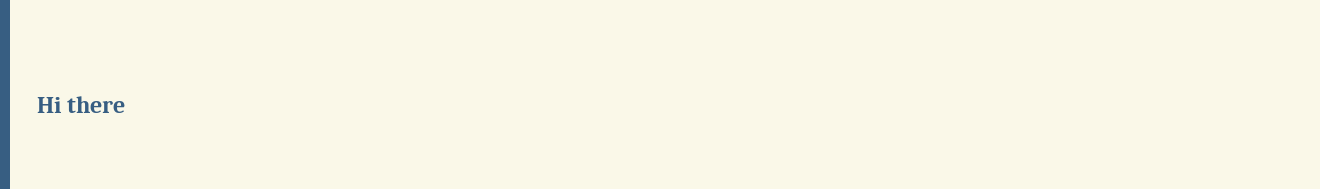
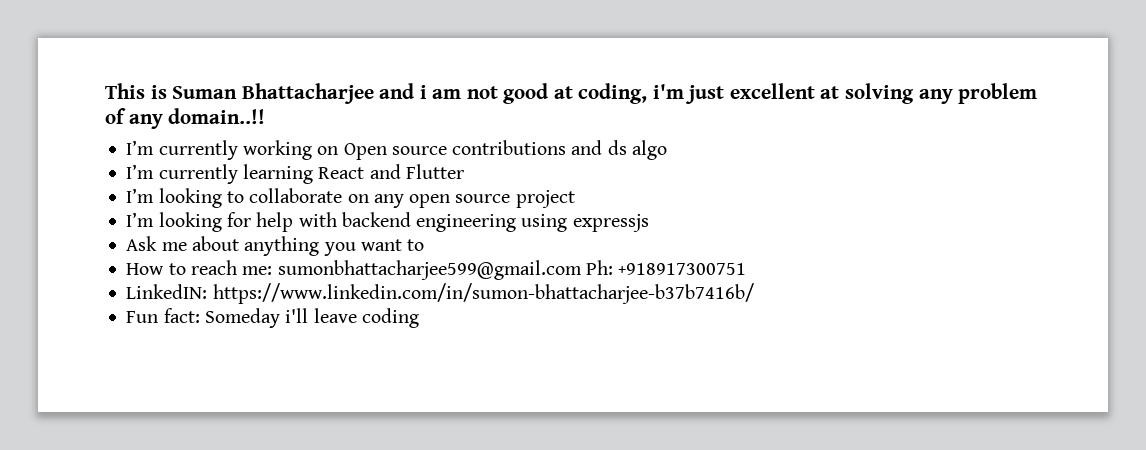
- Hi there
+ This is Suman Bhattacharjee and i am not good at coding, i'm just excellent at solving any problem of any domain..!!
+ I’m currently working on Open source contributions and ds algo
+ I’m currently learning React and Flutter
+ I’m looking to collaborate on any open source project
+ I’m looking for help with backend engineering using expressjs
+ Ask me about anything you want to
+ How to reach me: sumonbhattacharjee599@gmail.com Ph: +918917300751
+ LinkedIN: https://www.linkedin.com/in/sumon-bhattacharjee-b37b7416b/
+ Fun fact: Someday i'll leave coding

